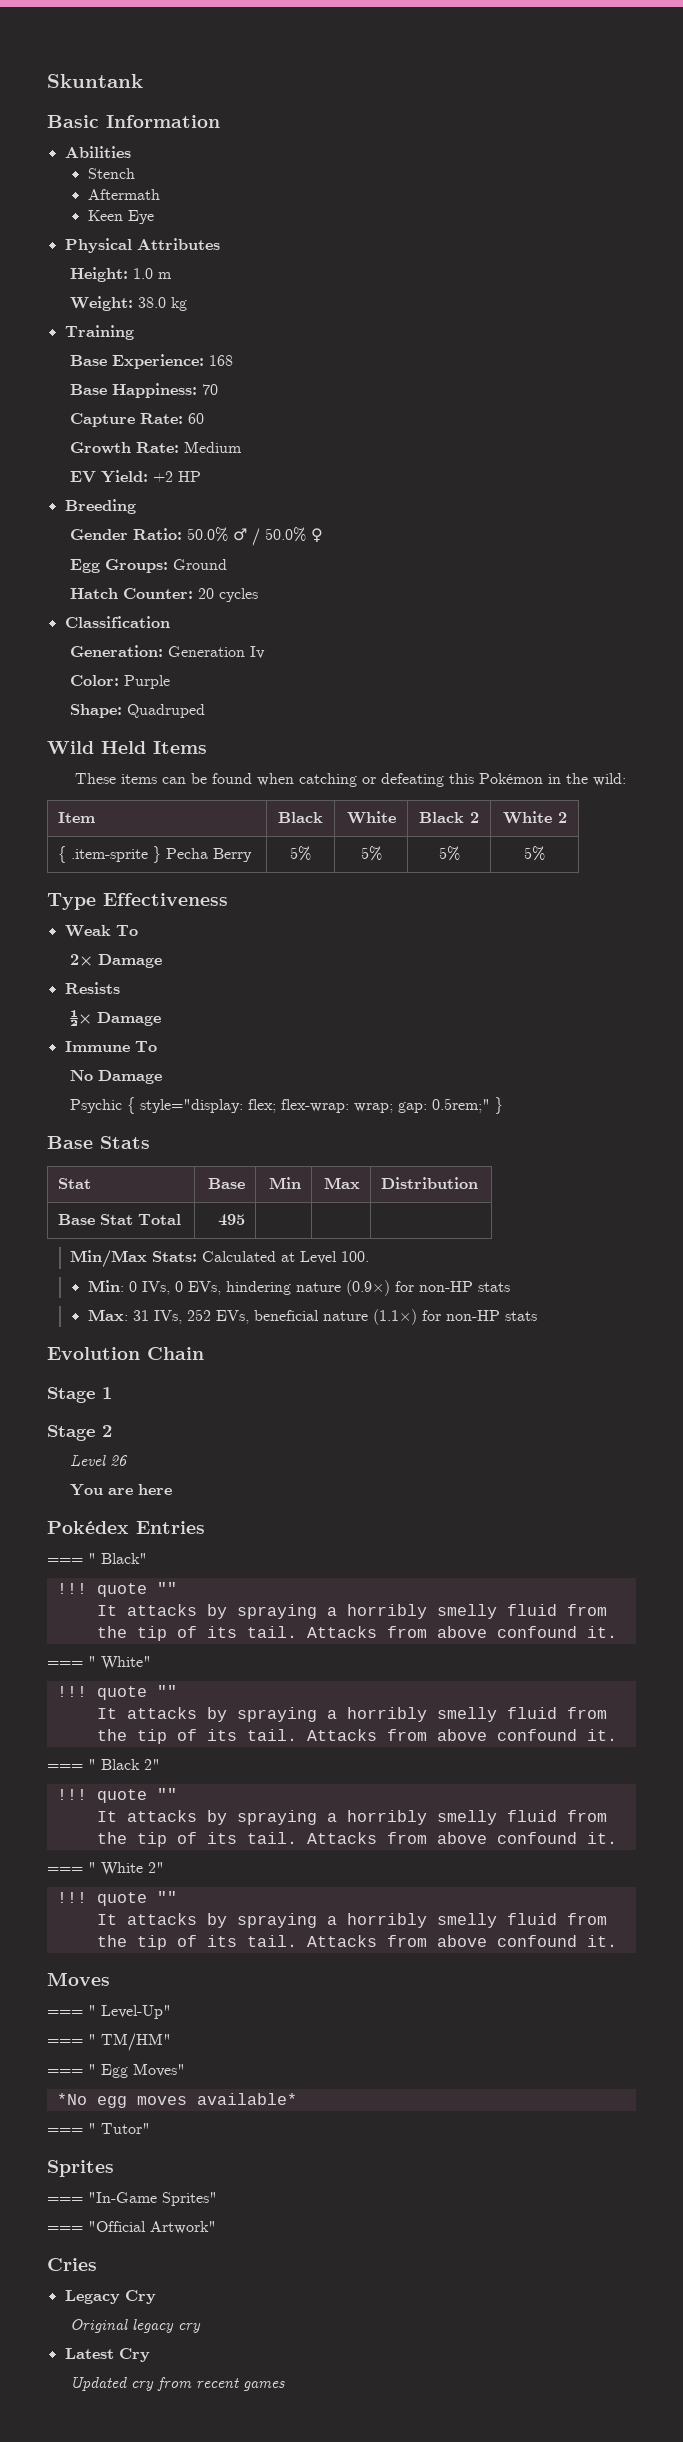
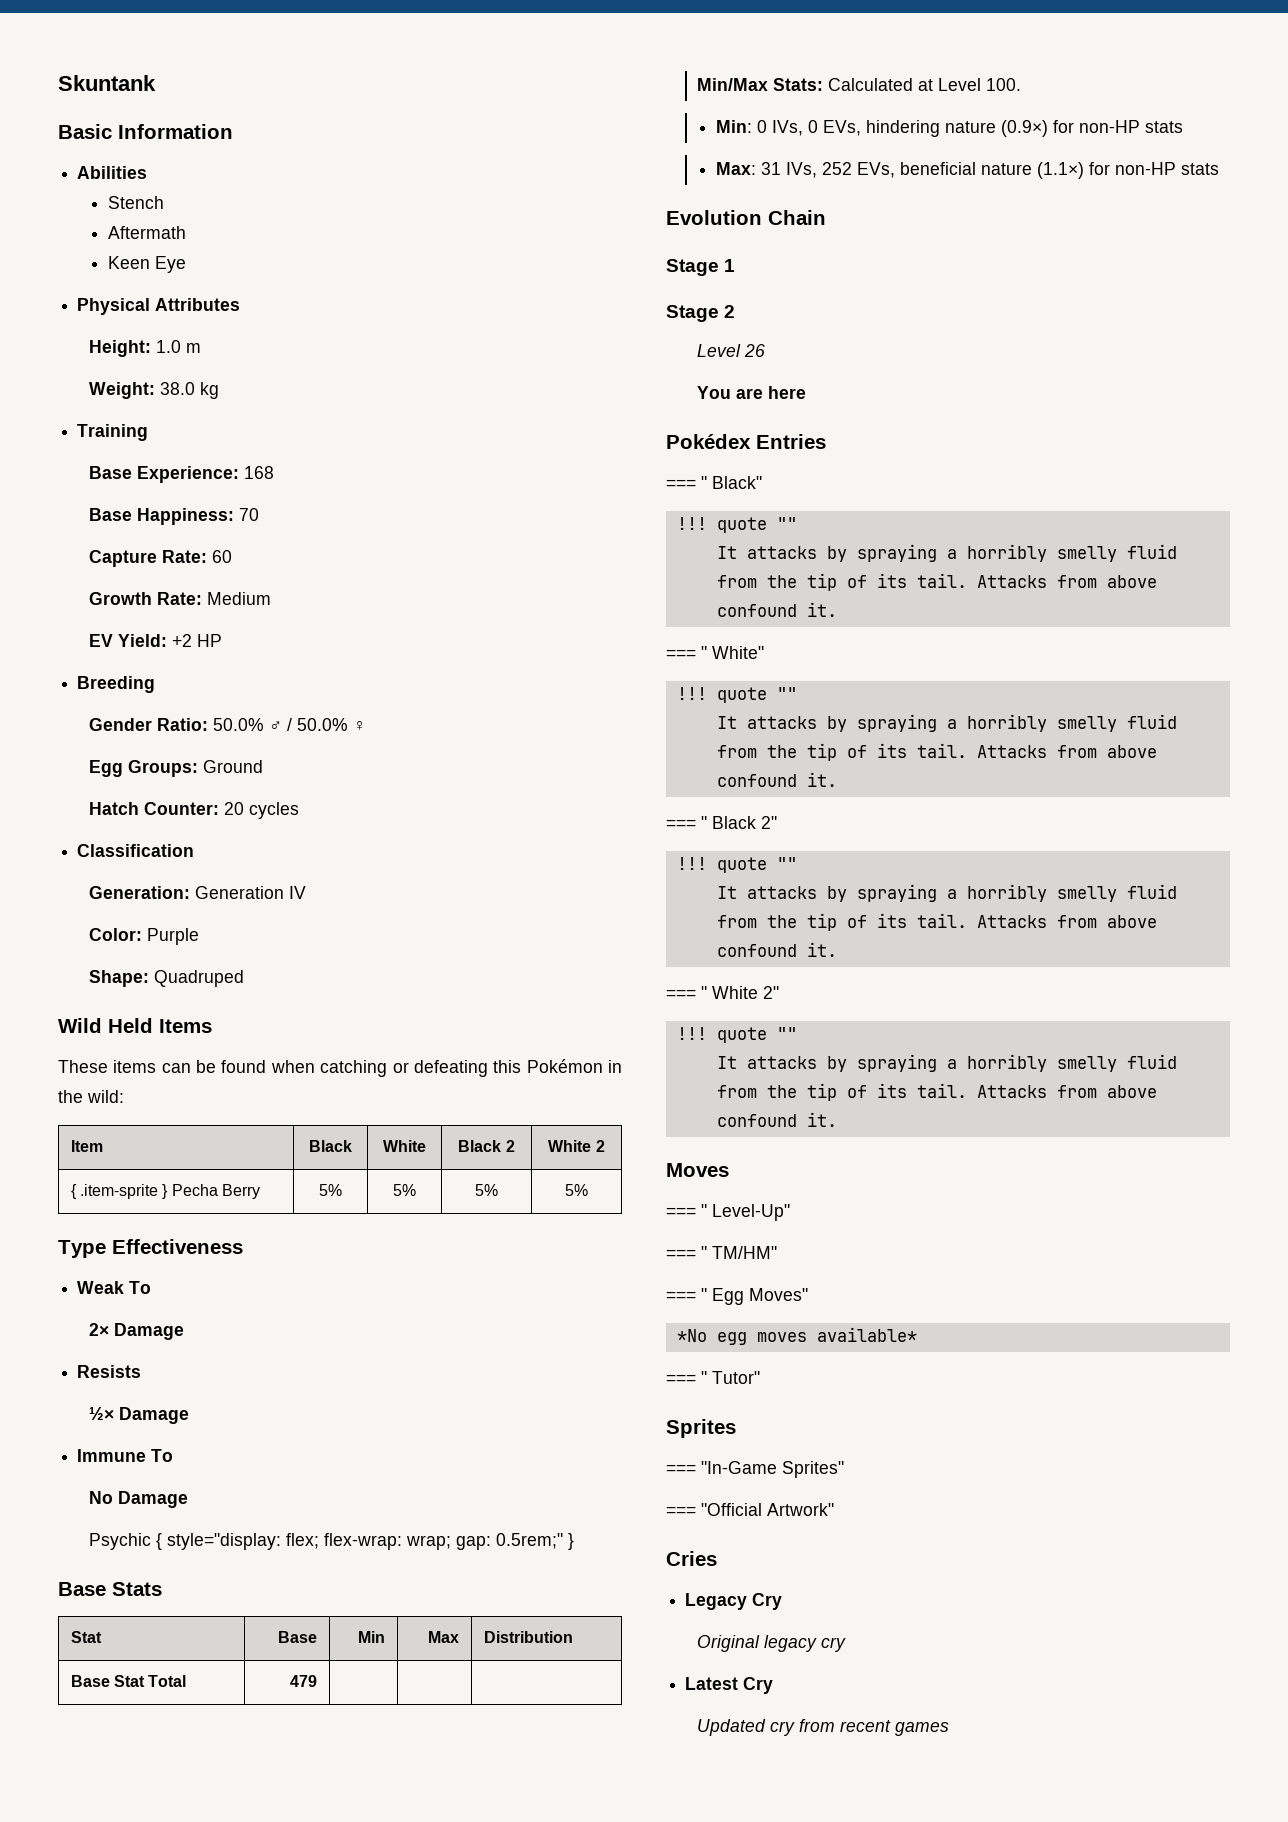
- Generation: Generation Iv
+ Generation: Generation IV
- Base Stat Total | 495 | | |
+ Base Stat Total | 479 | | |

